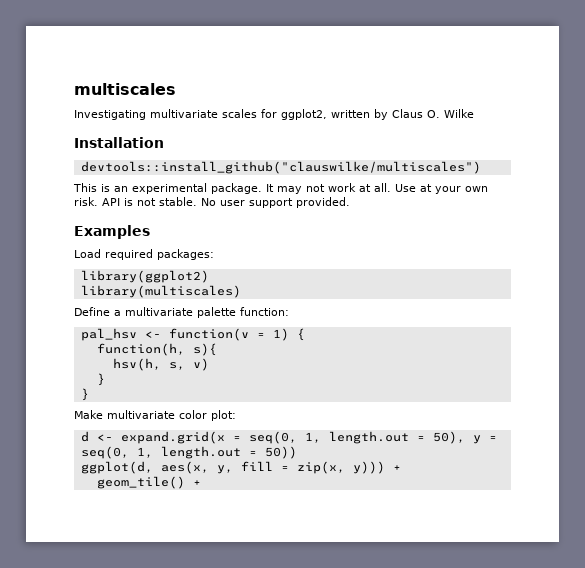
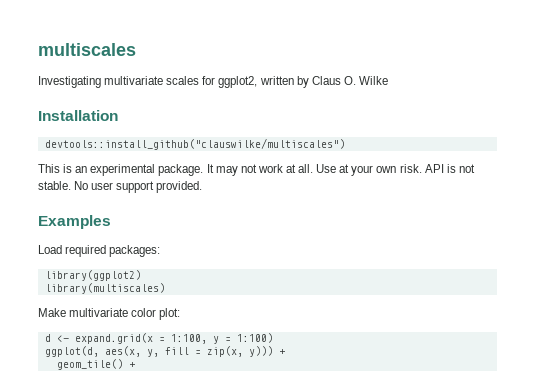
- Define a multivariate palette function:
- pal_hsv <- function(v = 1) {
- function(h, s){
- hsv(h, s, v)
- }
- }
- d <- expand.grid(x = seq(0, 1, length.out = 50), y = seq(0, 1, length.out = 50))
+ d <- expand.grid(x = 1:100, y = 1:100)

